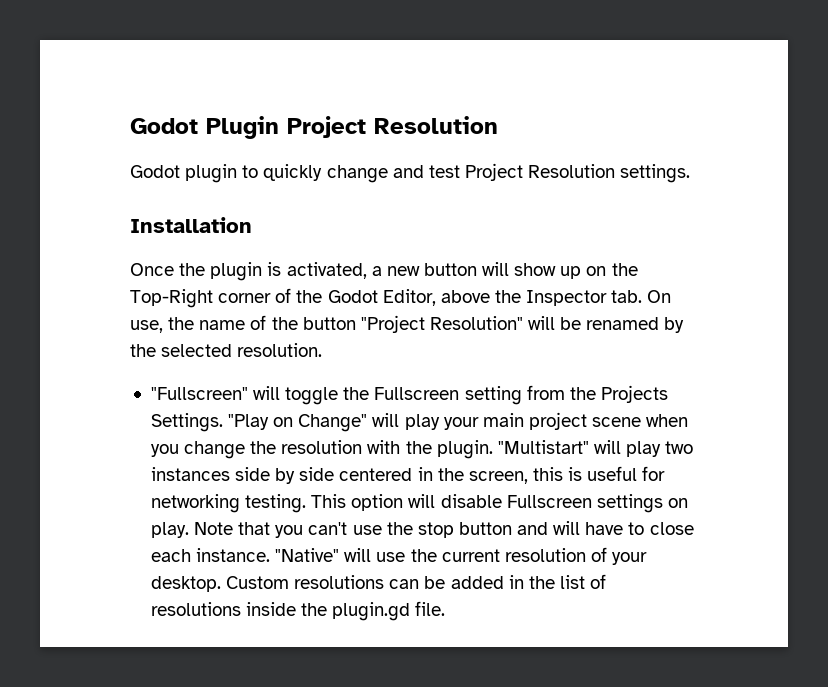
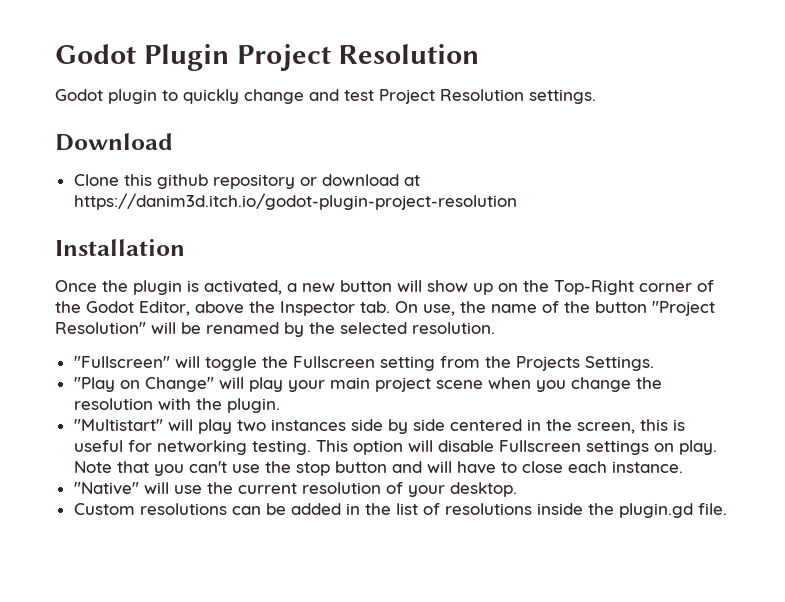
+ Download
+ Clone this github repository or download at https://danim3d.itch.io/godot-plugin-project-resolution
- "Fullscreen" will toggle the Fullscreen setting from the Projects Settings. "Play on Change" will play your main project scene when you change the resolution with the plugin. "Multistart" will play two instances side by side centered in the screen, this is useful for networking testing.
+ "Fullscreen" will toggle the Fullscreen setting from the Projects Settings.
+ "Play on Change" will play your main project scene when you change the resolution with the plugin.
+ "Multistart" will play two instances side by side centered in the screen, this is useful for networking testing.
- Note that you can't use the stop button and will have to close each instance. "Native" will use the current resolution of your desktop. Custom resolutions can be added in the list of resolutions inside the plugin.gd file.
+ Note that you can't use the stop button and will have to close each instance.
+ "Native" will use the current resolution of your desktop.
+ Custom resolutions can be added in the list of resolutions inside the plugin.gd file.

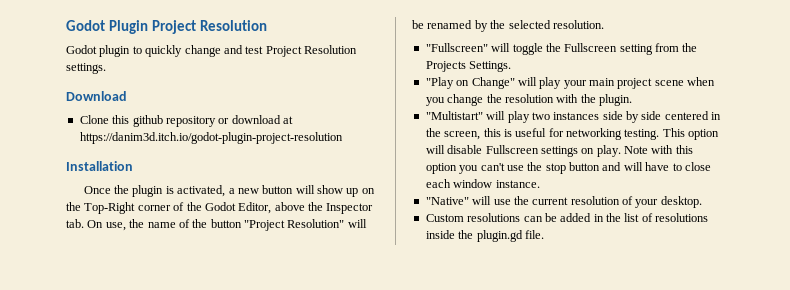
- Note that you can't use the stop button and will have to close each instance.
+ Note with this option you can't use the stop button and will have to close each window instance.

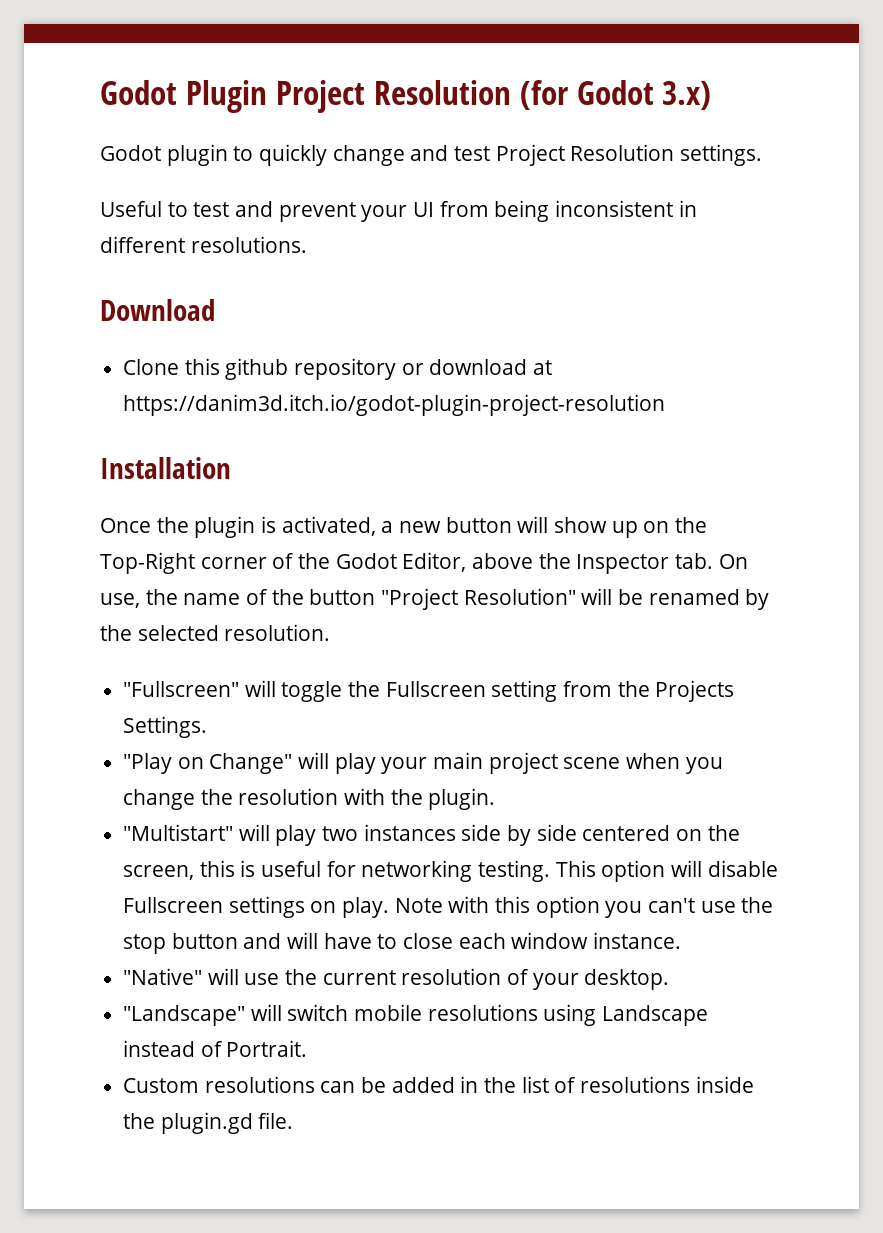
- Godot Plugin Project Resolution
+ Godot Plugin Project Resolution (for Godot 3.x)
+ Useful to test and prevent your UI from being inconsistent in different resolutions.
- "Multistart" will play two instances side by side centered in the screen, this is useful for networking testing.
+ "Multistart" will play two instances side by side centered on the screen, this is useful for networking testing.
+ "Landscape" will switch mobile resolutions using Landscape instead of Portrait.

